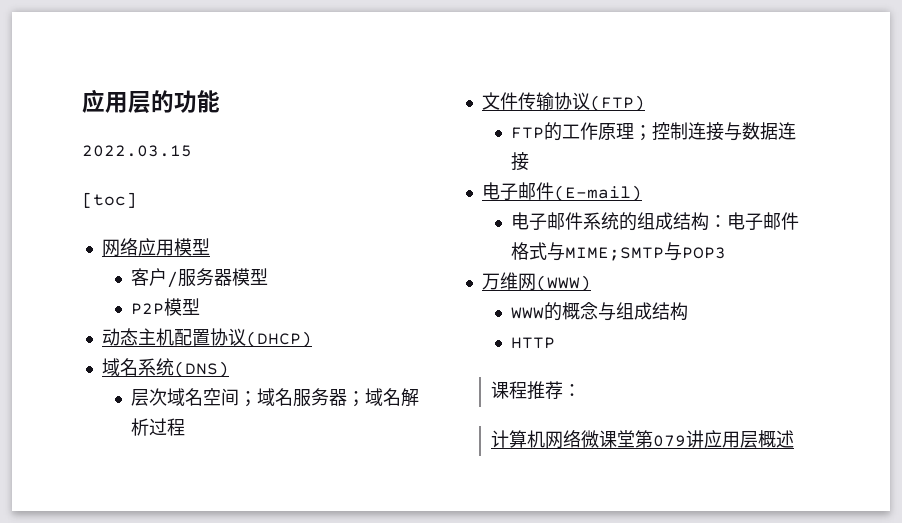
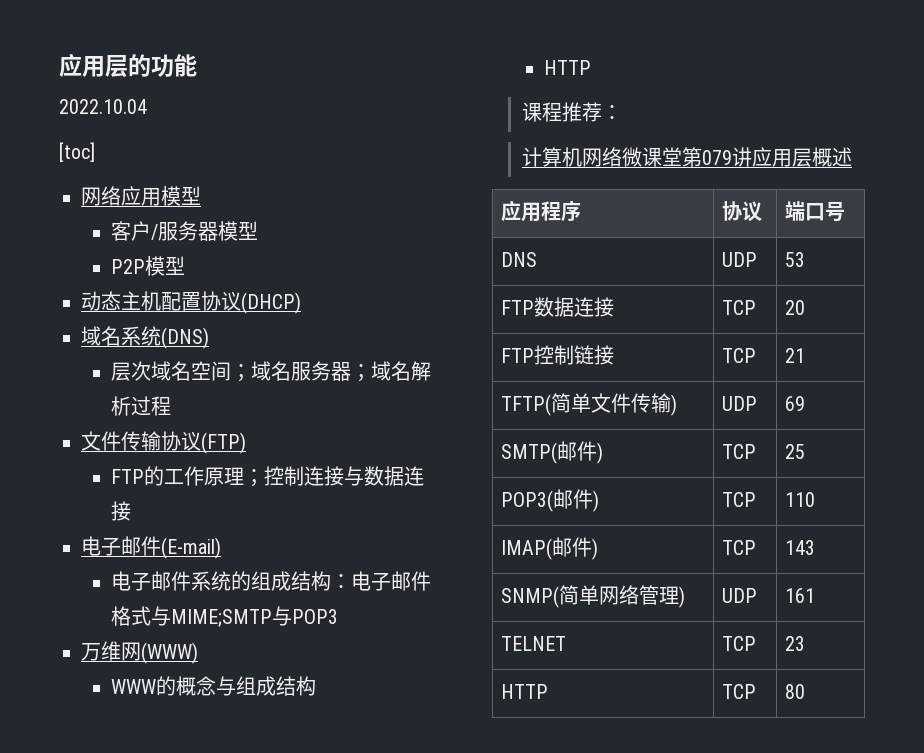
- 2022.03.15
+ 2022.10.04
+ 应用程序 | 协议 | 端口号
+ DNS | UDP | 53
+ FTP数据连接 | TCP | 20
+ FTP控制链接 | TCP | 21
+ TFTP(简单文件传输) | UDP | 69
+ SMTP(邮件) | TCP | 25
+ POP3(邮件) | TCP | 110
+ IMAP(邮件) | TCP | 143
+ SNMP(简单网络管理) | UDP | 161
+ TELNET | TCP | 23
+ HTTP | TCP | 80

